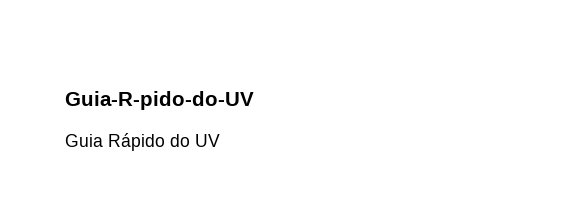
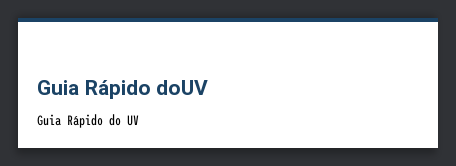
- Guia-R-pido-do-UV
+ Guia Rápido doUV

